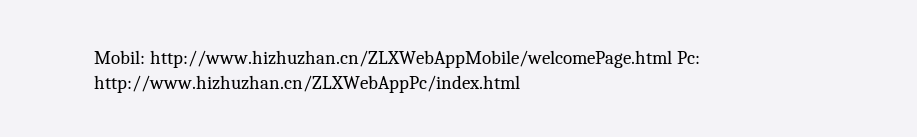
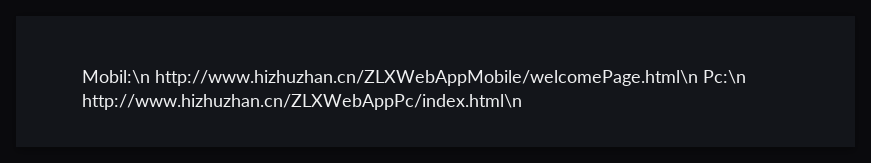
- Mobil: http://www.hizhuzhan.cn/ZLXWebAppMobile/welcomePage.html Pc: http://www.hizhuzhan.cn/ZLXWebAppPc/index.html
+ Mobil:\n http://www.hizhuzhan.cn/ZLXWebAppMobile/welcomePage.html\n Pc:\n http://www.hizhuzhan.cn/ZLXWebAppPc/index.html\n

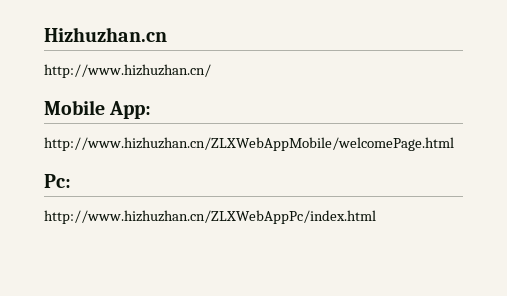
- Mobil:\n http://www.hizhuzhan.cn/ZLXWebAppMobile/welcomePage.html\n Pc:\n http://www.hizhuzhan.cn/ZLXWebAppPc/index.html\n
+ Hizhuzhan.cn
+ http://www.hizhuzhan.cn/
+ Mobile App:
+ http://www.hizhuzhan.cn/ZLXWebAppMobile/welcomePage.html
+ Pc:
+ http://www.hizhuzhan.cn/ZLXWebAppPc/index.html

